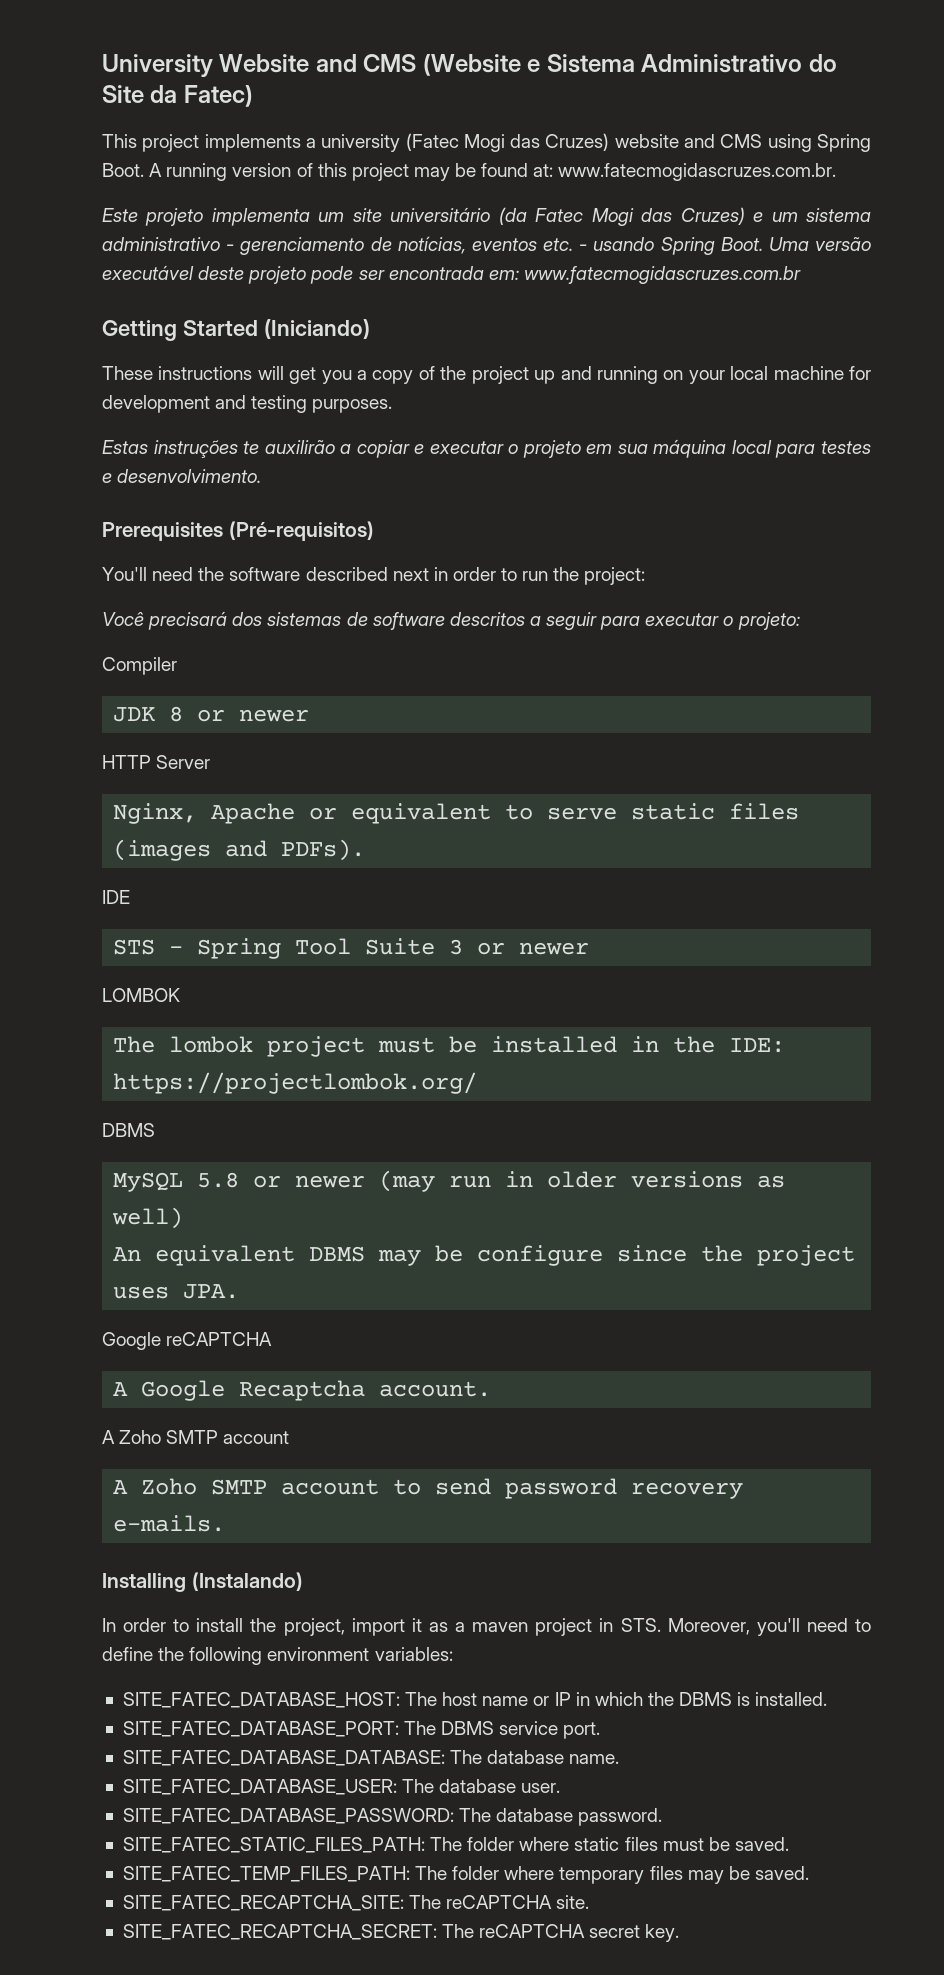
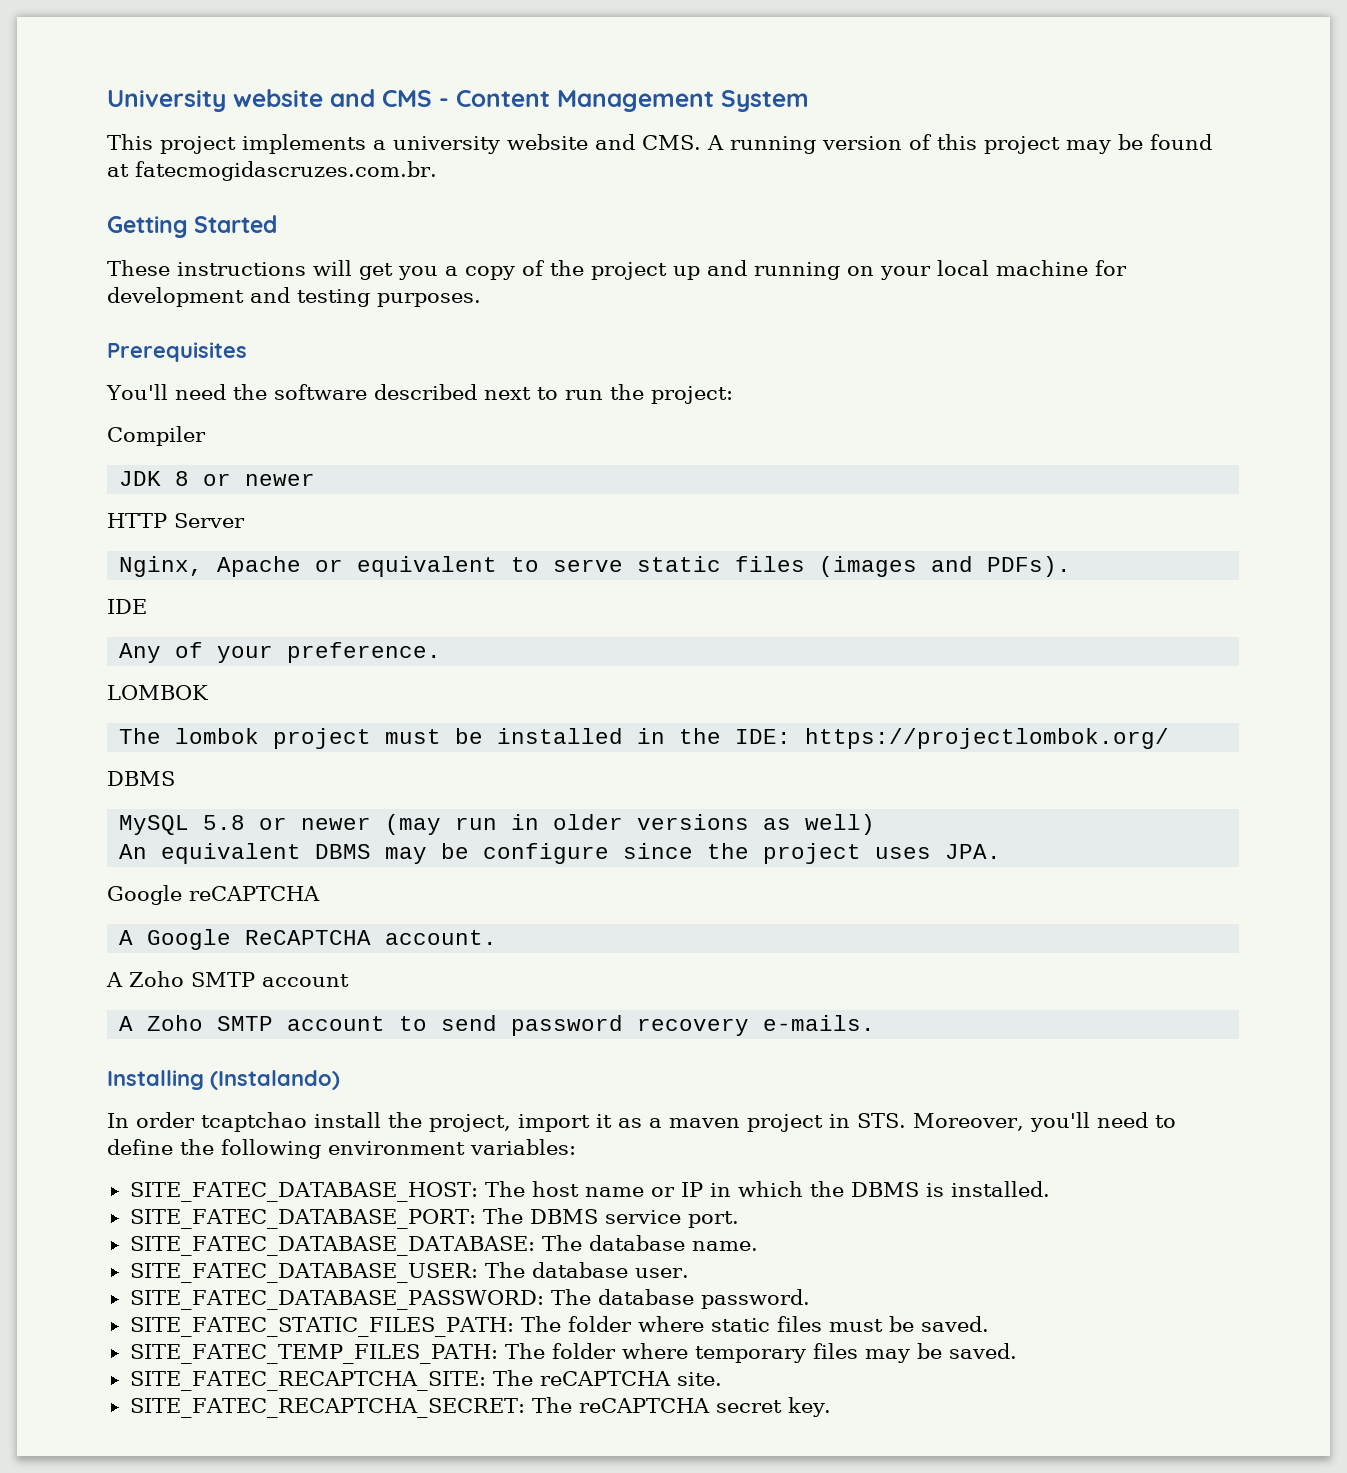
- University Website and CMS (Website e Sistema Administrativo do Site da Fatec)
+ University website and CMS - Content Management System
- This project implements a university (Fatec Mogi das Cruzes) website and CMS using Spring Boot. A running version of this project may be found at: www.fatecmogidascruzes.com.br.
- Este projeto implementa um site universitário (da Fatec Mogi das Cruzes) e um sistema administrativo - gerenciamento de notícias, eventos etc. - usando Spring Boot. Uma versão executável deste projeto pode ser encontrada em: www.fatecmogidascruzes.com.br
+ This project implements a university website and CMS. A running version of this project may be found at fatecmogidascruzes.com.br.
- Getting Started (Iniciando)
+ Getting Started
- Estas instruções te auxilirão a copiar e executar o projeto em sua máquina local para testes e desenvolvimento.
- Prerequisites (Pré-requisitos)
+ Prerequisites
- You'll need the software described next in order to run the project:
+ You'll need the software described next to run the project:
- Você precisará dos sistemas de software descritos a seguir para executar o projeto:
- STS - Spring Tool Suite 3 or newer
+ Any of your preference.
- A Google Recaptcha account.
+ A Google ReCAPTCHA account.
- In order to install the project, import it as a maven project in STS. Moreover, you'll need to define the following environment variables:
+ In order tcaptchao install the project, import it as a maven project in STS. Moreover, you'll need to define the following environment variables:

